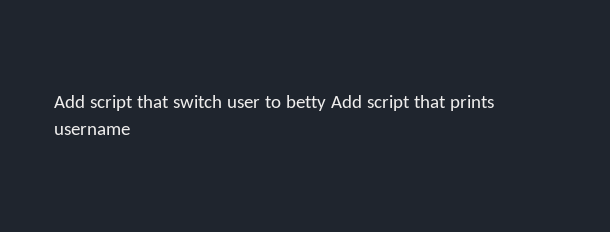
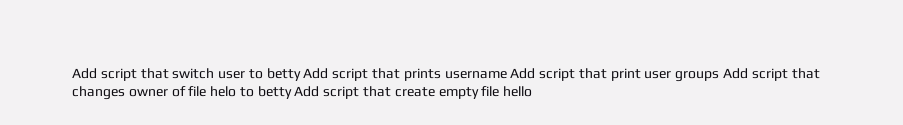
- Add script that switch user to betty Add script that prints username
+ Add script that switch user to betty Add script that prints username Add script that print user groups Add script that changes owner of file helo to betty Add script that create empty file hello

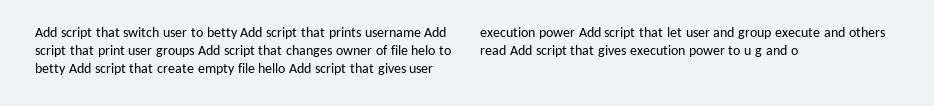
- Add script that switch user to betty Add script that prints username Add script that print user groups Add script that changes owner of file helo to betty Add script that create empty file hello
+ Add script that switch user to betty Add script that prints username Add script that print user groups Add script that changes owner of file helo to betty Add script that create empty file hello Add script that gives user execution power Add script that let user and group execute and others read Add script that gives execution power to u g and o

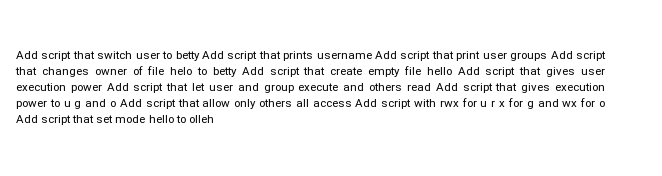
- Add script that switch user to betty Add script that prints username Add script that print user groups Add script that changes owner of file helo to betty Add script that create empty file hello Add script that gives user execution power Add script that let user and group execute and others read Add script that gives execution power to u g and o
+ Add script that switch user to betty Add script that prints username Add script that print user groups Add script that changes owner of file helo to betty Add script that create empty file hello Add script that gives user execution power Add script that let user and group execute and others read Add script that gives execution power to u g and o Add script that allow only others all access Add script with rwx for u r x for g and wx for o Add script that set mode hello to olleh

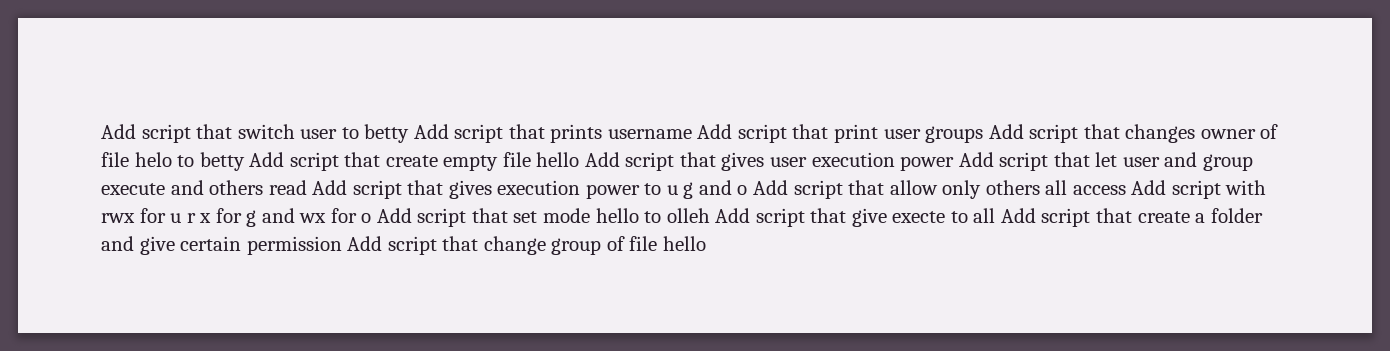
- Add script that switch user to betty Add script that prints username Add script that print user groups Add script that changes owner of file helo to betty Add script that create empty file hello Add script that gives user execution power Add script that let user and group execute and others read Add script that gives execution power to u g and o Add script that allow only others all access Add script with rwx for u r x for g and wx for o Add script that set mode hello to olleh
+ Add script that switch user to betty Add script that prints username Add script that print user groups Add script that changes owner of file helo to betty Add script that create empty file hello Add script that gives user execution power Add script that let user and group execute and others read Add script that gives execution power to u g and o Add script that allow only others all access Add script with rwx for u r x for g and wx for o Add script that set mode hello to olleh Add script that give execte to all Add script that create a folder and give certain permission Add script that change group of file hello

